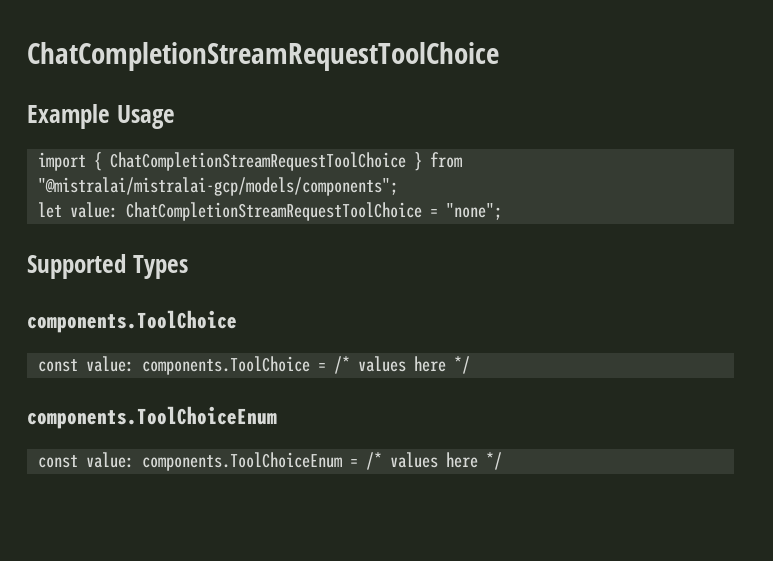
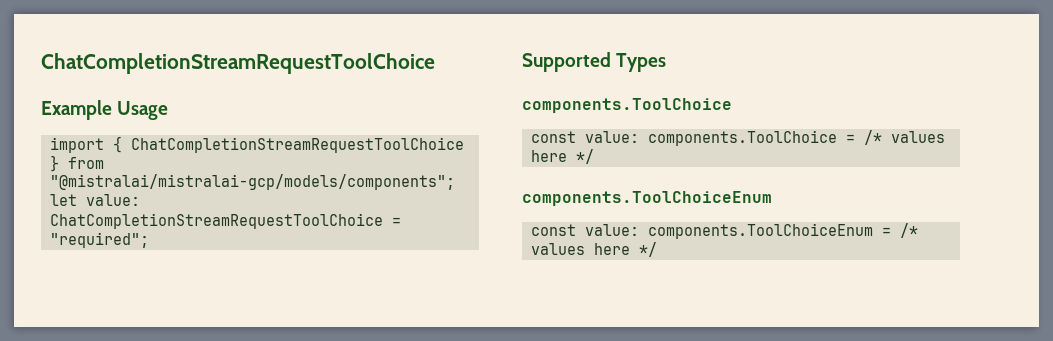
- let value: ChatCompletionStreamRequestToolChoice = "none";
+ let value: ChatCompletionStreamRequestToolChoice = "required";

